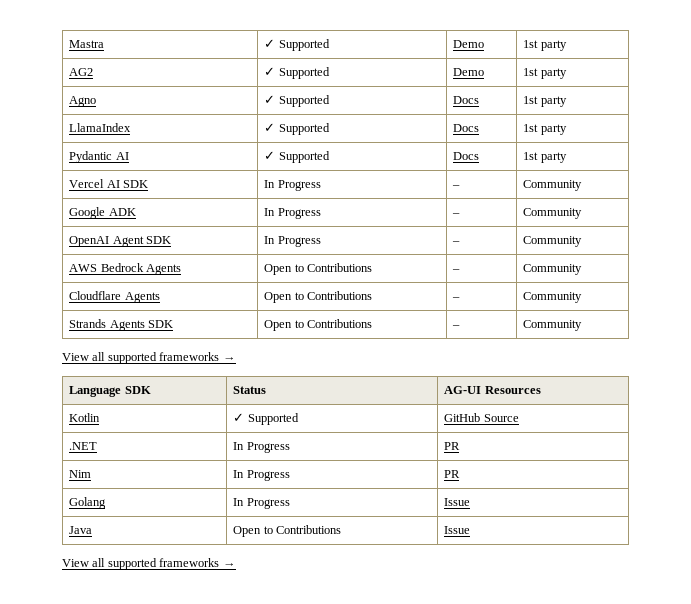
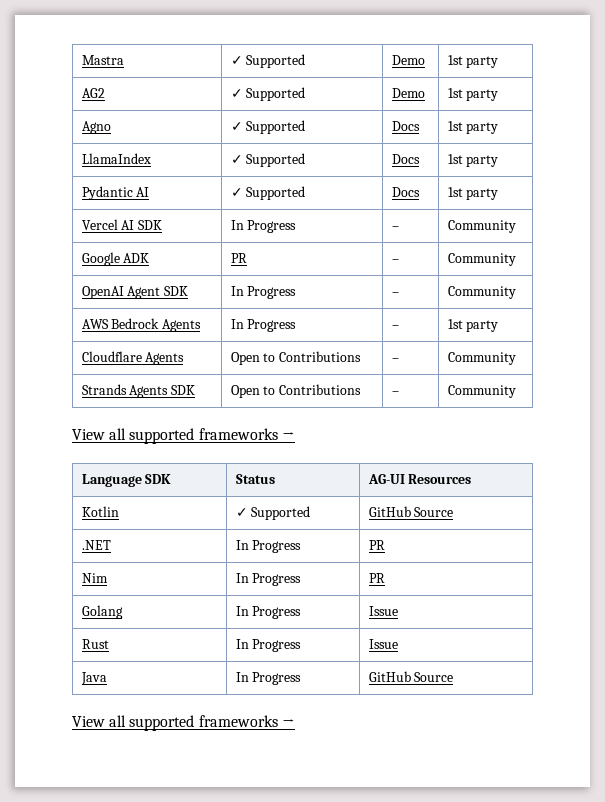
- Google ADK | In Progress | – | Community
+ Google ADK | PR | – | Community
- AWS Bedrock Agents | Open to Contributions | – | Community
+ AWS Bedrock Agents | In Progress | – | 1st party
- Java | Open to Contributions | Issue
+ Rust | In Progress | Issue
+ Java | In Progress | GitHub Source

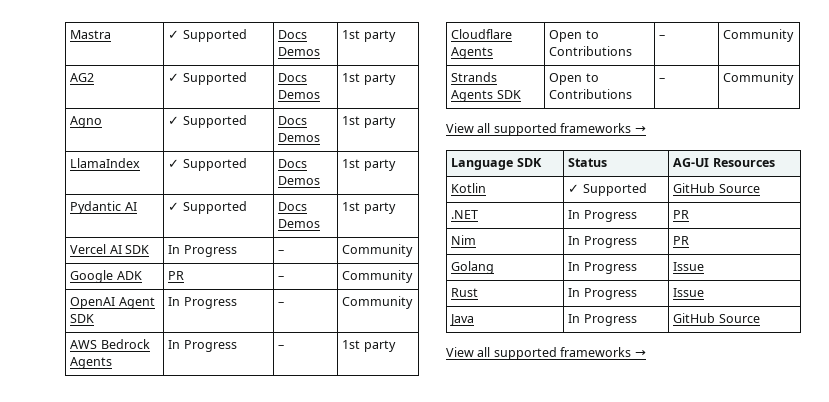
- Mastra | ✓ Supported | Demo | 1st party
+ Mastra | ✓ Supported | Docs Demos | 1st party
- AG2 | ✓ Supported | Demo | 1st party
+ AG2 | ✓ Supported | Docs Demos | 1st party
- Agno | ✓ Supported | Docs | 1st party
+ Agno | ✓ Supported | Docs Demos | 1st party
- LlamaIndex | ✓ Supported | Docs | 1st party
+ LlamaIndex | ✓ Supported | Docs Demos | 1st party
- Pydantic AI | ✓ Supported | Docs | 1st party
+ Pydantic AI | ✓ Supported | Docs Demos | 1st party

